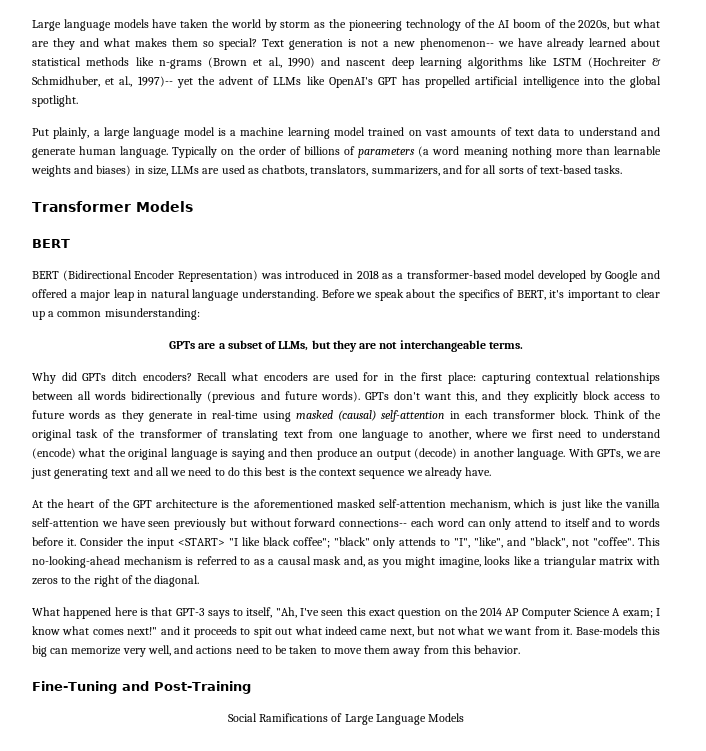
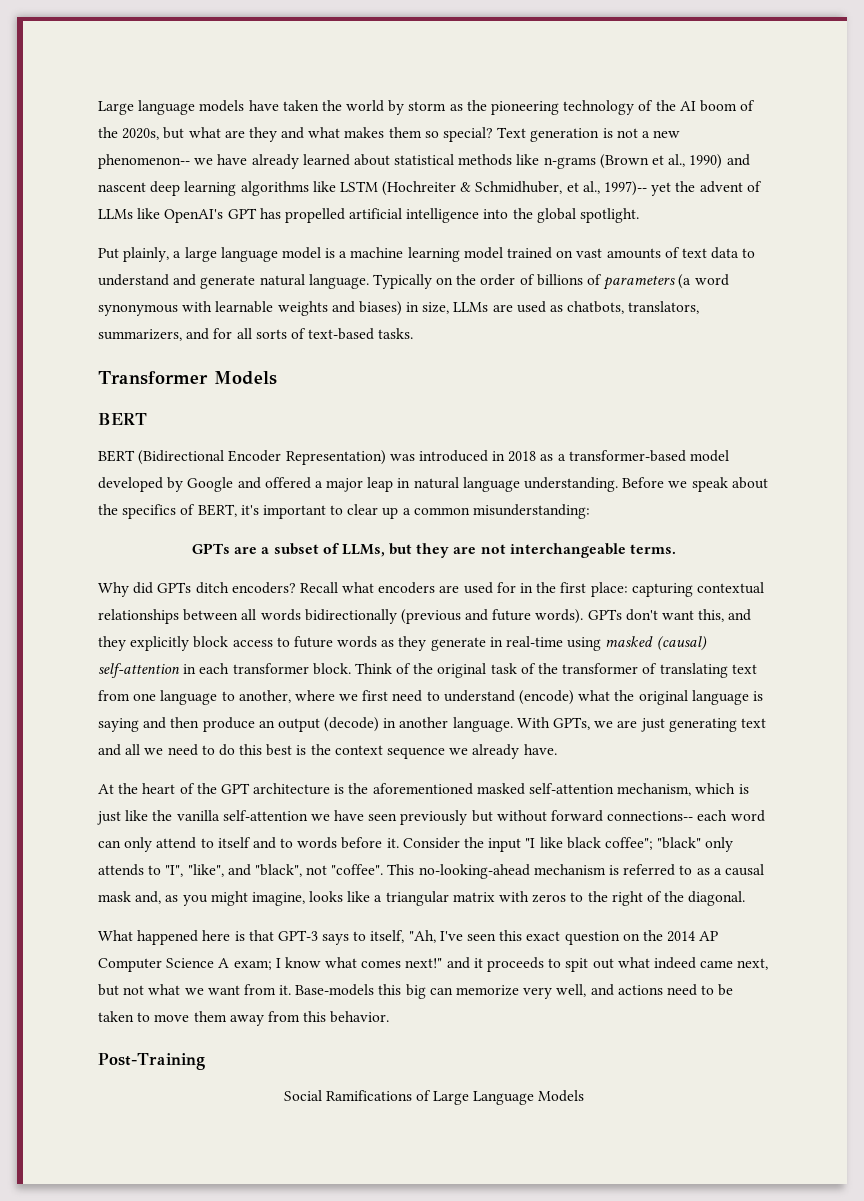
- Put plainly, a large language model is a machine learning model trained on vast amounts of text data to understand and generate human language.
+ Put plainly, a large language model is a machine learning model trained on vast amounts of text data to understand and generate natural language.
- Typically on the order of billions of parameters (a word meaning nothing more than learnable weights and biases) in size, LLMs are used as chatbots, translators, summarizers, and for all sorts of text-based tasks.
+ Typically on the order of billions of parameters (a word synonymous with learnable weights and biases) in size, LLMs are used as chatbots, translators, summarizers, and for all sorts of text-based tasks.
- Consider the input <START> "I like black coffee"; "black" only attends to "I", "like", and "black", not "coffee".
+ Consider the input "I like black coffee"; "black" only attends to "I", "like", and "black", not "coffee".
- Fine-Tuning and Post-Training
+ Post-Training

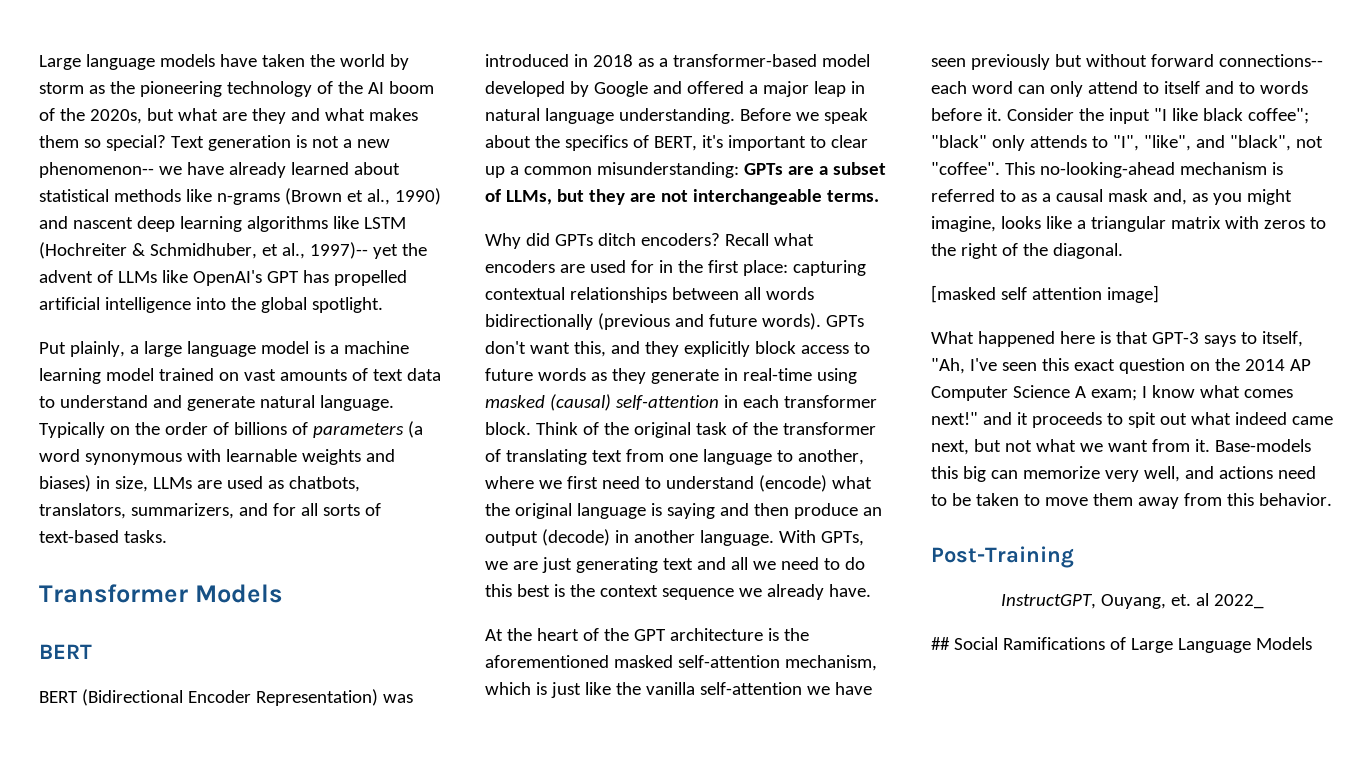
- Before we speak about the specifics of BERT, it's important to clear up a common misunderstanding:
- GPTs are a subset of LLMs, but they are not interchangeable terms.
+ Before we speak about the specifics of BERT, it's important to clear up a common misunderstanding: GPTs are a subset of LLMs, but they are not interchangeable terms.
+ [masked self attention image]
- Social Ramifications of Large Language Models
+ InstructGPT, Ouyang, et. al 2022_
+ ## Social Ramifications of Large Language Models

